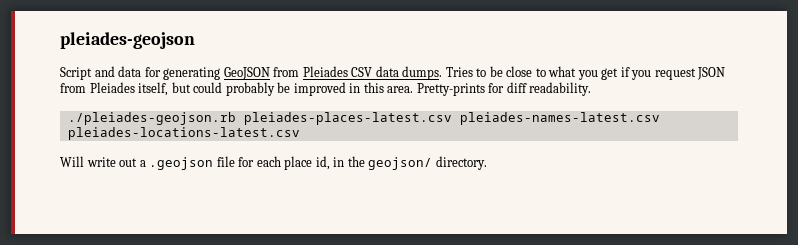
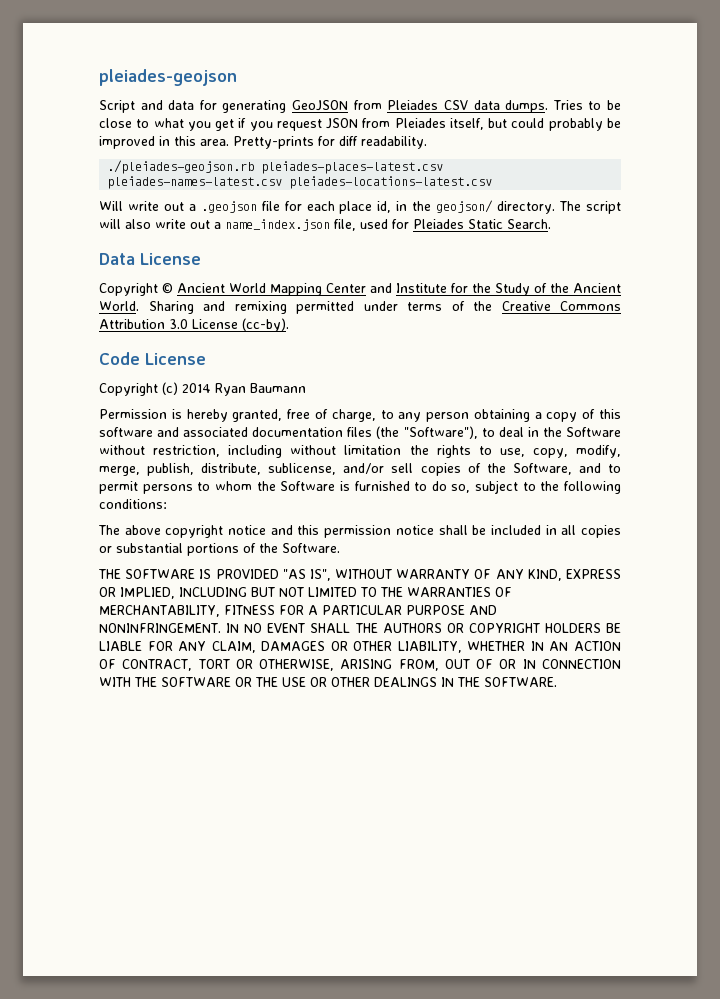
+ The script will also write out a name_index.json file, used for Pleiades Static Search.
+ Data License
+ Copyright © Ancient World Mapping Center and Institute for the Study of the Ancient World. Sharing and remixing permitted under terms of the Creative Commons Attribution 3.0 License (cc-by).
+ Code License
+ Copyright (c) 2014 Ryan Baumann
+ Permission is hereby granted, free of charge, to any person obtaining a copy of this software and associated documentation files (the "Software"), to deal in the Software without restriction, including without limitation the rights to use, copy, modify, merge, publish, distribute, sublicense, and/or sell copies of the Software, and to permit persons to whom the Software is furnished to do so, subject to the following conditions:
+ The above copyright notice and this permission notice shall be included in all copies or substantial portions of the Software.
+ THE SOFTWARE IS PROVIDED "AS IS", WITHOUT WARRANTY OF ANY KIND, EXPRESS OR IMPLIED, INCLUDING BUT NOT LIMITED TO THE WARRANTIES OF MERCHANTABILITY, FITNESS FOR A PARTICULAR PURPOSE AND NONINFRINGEMENT. IN NO EVENT SHALL THE AUTHORS OR COPYRIGHT HOLDERS BE LIABLE FOR ANY CLAIM, DAMAGES OR OTHER LIABILITY, WHETHER IN AN ACTION OF CONTRACT, TORT OR OTHERWISE, ARISING FROM, OUT OF OR IN CONNECTION WITH THE SOFTWARE OR THE USE OR OTHER DEALINGS IN THE SOFTWARE.

